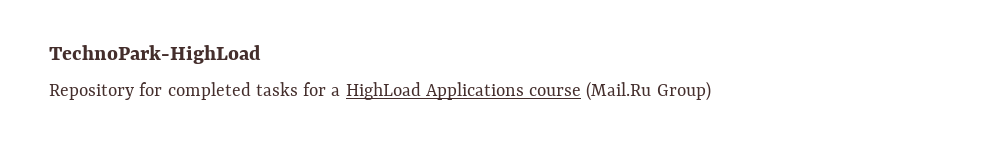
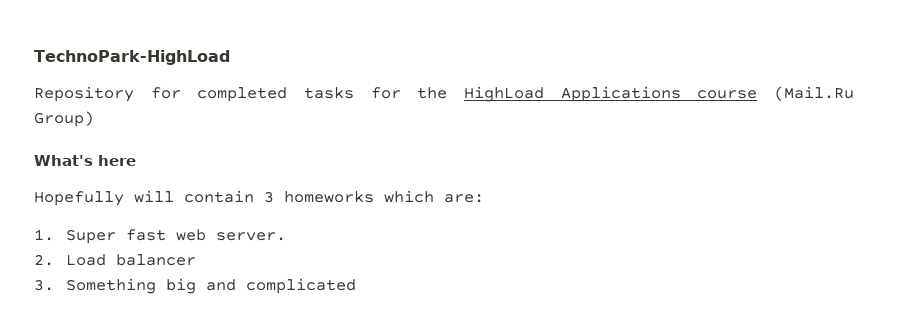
- Repository for completed tasks for a HighLoad Applications course (Mail.Ru Group)
+ Repository for completed tasks for the HighLoad Applications course (Mail.Ru Group)
+ What's here
+ Hopefully will contain 3 homeworks which are:
+ 1. Super fast web server.
+ 2. Load balancer
+ 3. Something big and complicated

